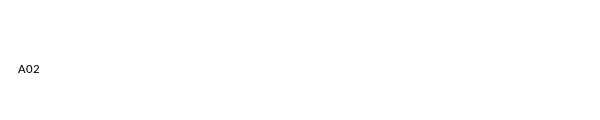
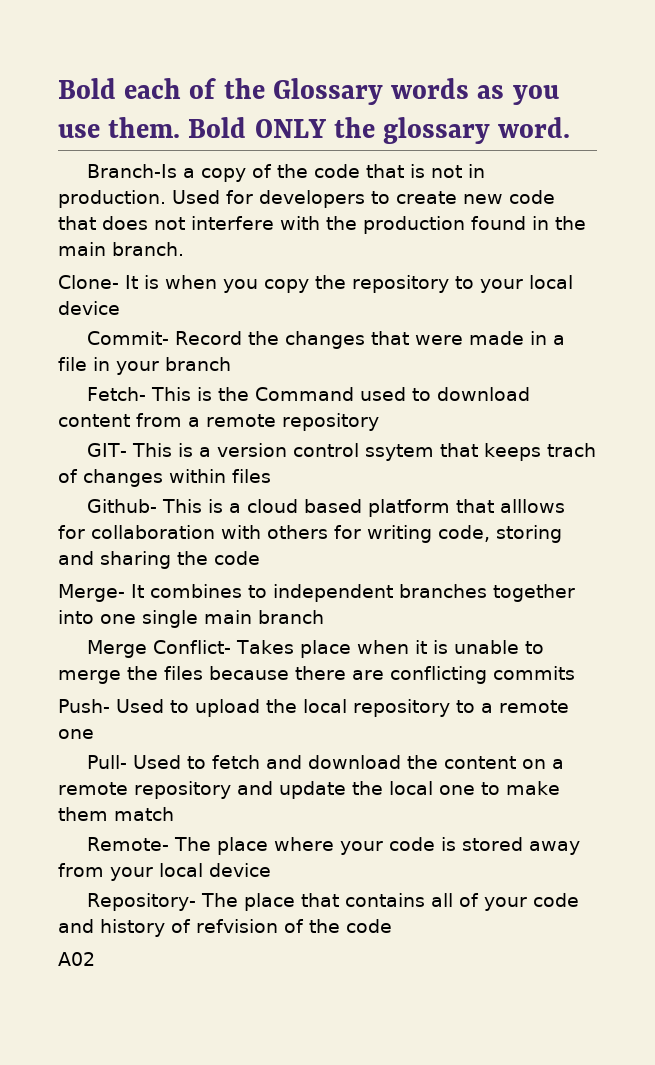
+ Bold each of the Glossary words as you use them. Bold ONLY the glossary word.
+ Branch-Is a copy of the code that is not in production. Used for developers to create new code that does not interfere with the production found in the main branch.
+ Clone- It is when you copy the repository to your local device
+ Commit- Record the changes that were made in a file in your branch
+ Fetch- This is the Command used to download content from a remote repository
+ GIT- This is a version control ssytem that keeps trach of changes within files
+ Github- This is a cloud based platform that alllows for collaboration with others for writing code, storing and sharing the code
+ Merge- It combines to independent branches together into one single main branch
+ Merge Conflict- Takes place when it is unable to merge the files because there are conflicting commits
+ Push- Used to upload the local repository to a remote one
+ Pull- Used to fetch and download the content on a remote repository and update the local one to make them match
+ Remote- The place where your code is stored away from your local device
+ Repository- The place that contains all of your code and history of refvision of the code

